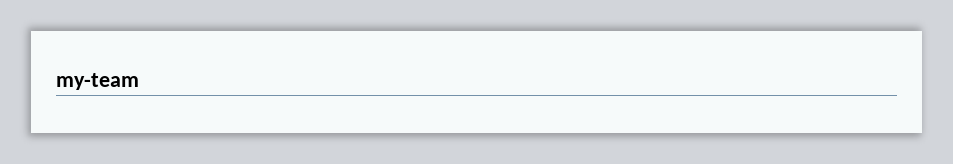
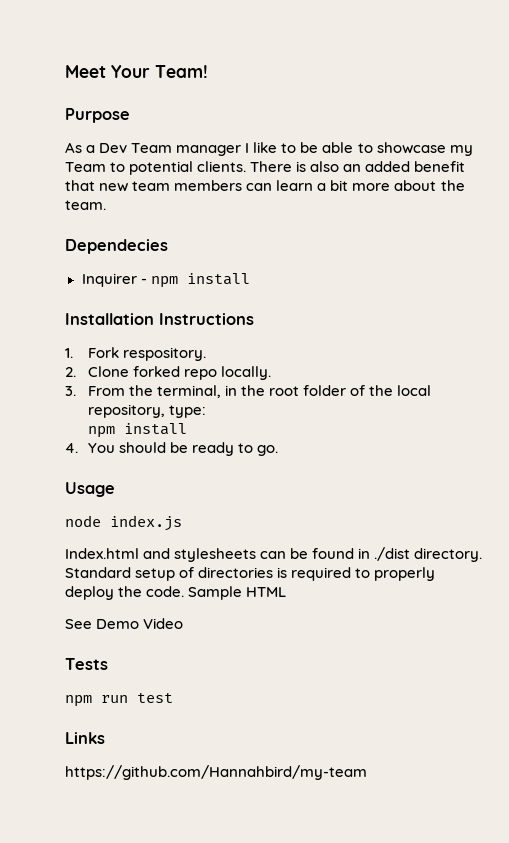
- my-team
+ Meet Your Team!
+ Purpose
+ As a Dev Team manager I like to be able to showcase my Team to potential clients. There is also an added benefit that new team members can learn a bit more about the team.
+ Dependecies
+ Inquirer - npm install
+ Installation Instructions
+ 1. Fork respository.
+ 2. Clone forked repo locally.
+ 3. From the terminal, in the root folder of the local repository, type:
+ npm install
+ 4. You should be ready to go.
+ Usage
+ node index.js
+ Index.html and stylesheets can be found in ./dist directory. Standard setup of directories is required to properly deploy the code. Sample HTML
+ See Demo Video
+ Tests
+ npm run test
+ Links
+ https://github.com/Hannahbird/my-team

